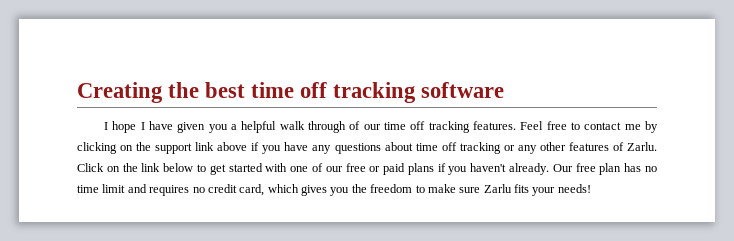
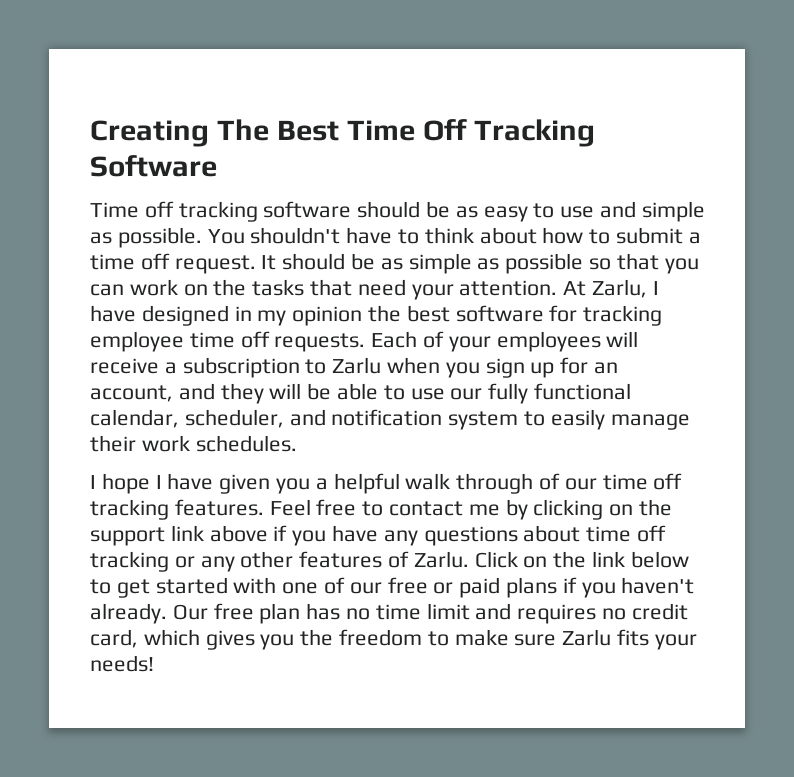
- Creating the best time off tracking software
+ Creating The Best Time Off Tracking Software
+ Time off tracking software should be as easy to use and simple as possible. You shouldn't have to think about how to submit a time off request. It should be as simple as possible so that you can work on the tasks that need your attention. At Zarlu, I have designed in my opinion the best software for tracking employee time off requests. Each of your employees will receive a subscription to Zarlu when you sign up for an account, and they will be able to use our fully functional calendar, scheduler, and notification system to easily manage their work schedules.

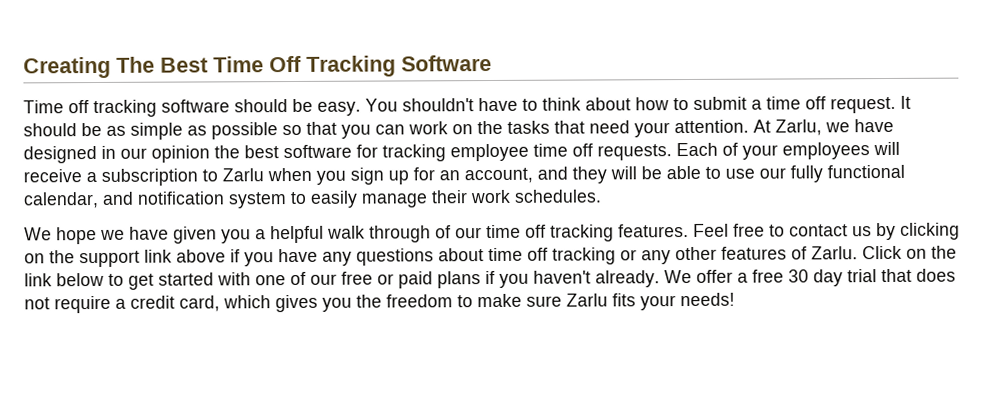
- Time off tracking software should be as easy to use and simple as possible.
+ Time off tracking software should be easy.
- At Zarlu, I have designed in my opinion the best software for tracking employee time off requests.
+ At Zarlu, we have designed in our opinion the best software for tracking employee time off requests.
- Each of your employees will receive a subscription to Zarlu when you sign up for an account, and they will be able to use our fully functional calendar, scheduler, and notification system to easily manage their work schedules.
+ Each of your employees will receive a subscription to Zarlu when you sign up for an account, and they will be able to use our fully functional calendar, and notification system to easily manage their work schedules.
- I hope I have given you a helpful walk through of our time off tracking features.
+ We hope we have given you a helpful walk through of our time off tracking features.
- Feel free to contact me by clicking on the support link above if you have any questions about time off tracking or any other features of Zarlu.
+ Feel free to contact us by clicking on the support link above if you have any questions about time off tracking or any other features of Zarlu.
- Our free plan has no time limit and requires no credit card, which gives you the freedom to make sure Zarlu fits your needs!
+ We offer a free 30 day trial that does not require a credit card, which gives you the freedom to make sure Zarlu fits your needs!

